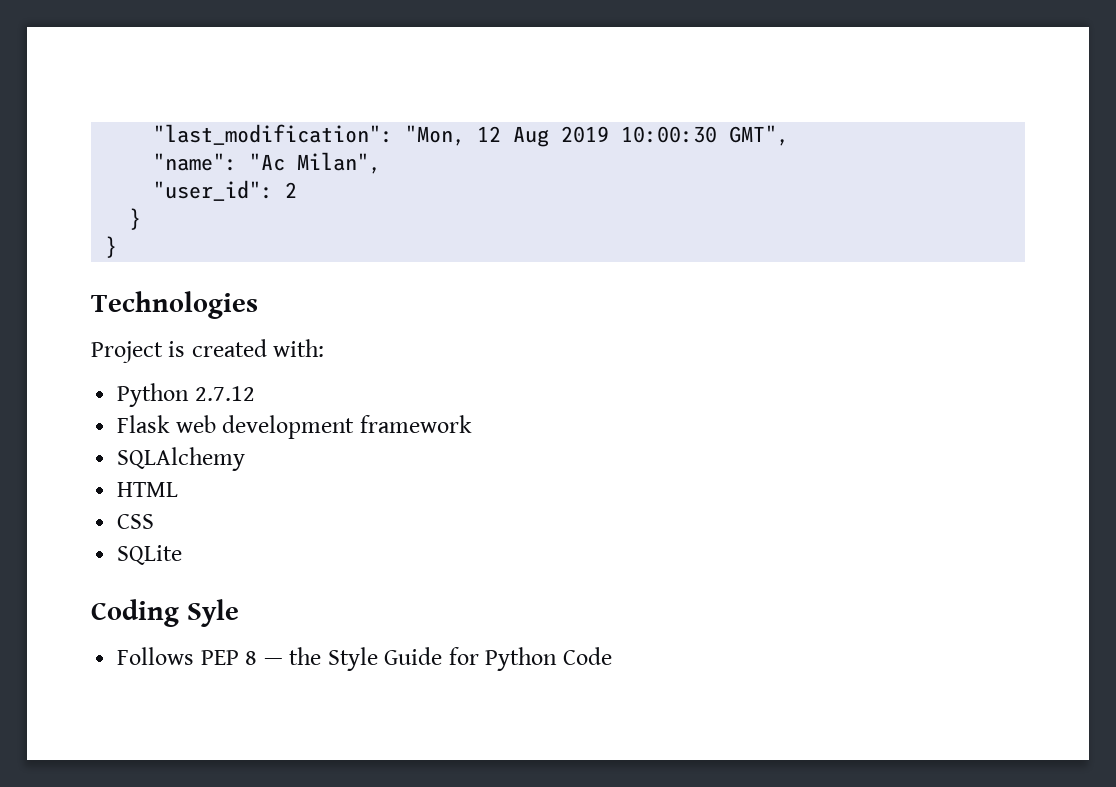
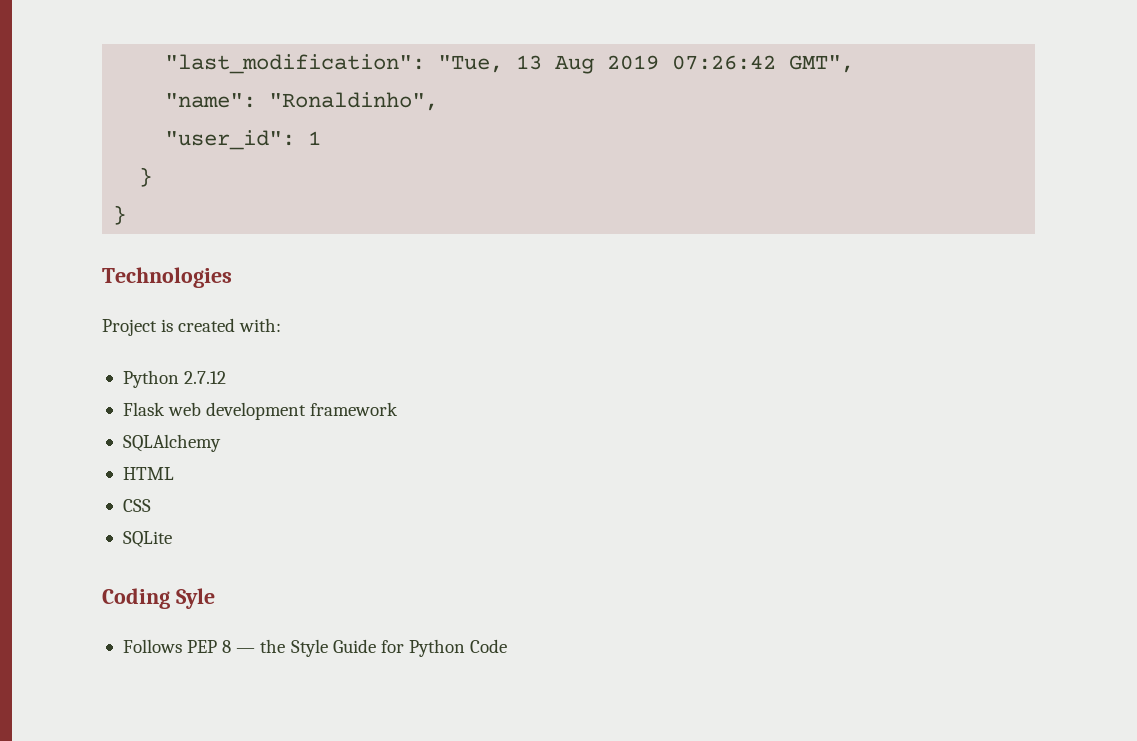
- "last_modification": "Mon, 12 Aug 2019 10:00:30 GMT",
+ "last_modification": "Tue, 13 Aug 2019 07:26:42 GMT",
- "name": "Ac Milan",
+ "name": "Ronaldinho",
- "user_id": 2
+ "user_id": 1

